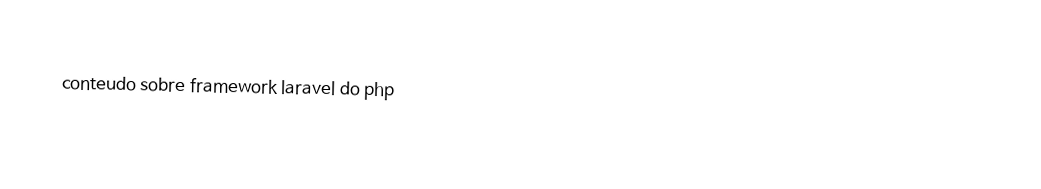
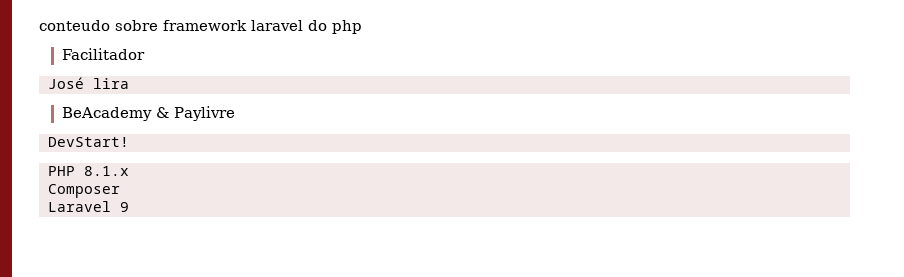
+ Facilitador
+ José lira
+ BeAcademy & Paylivre
+ DevStart!
+ PHP 8.1.x
+ Composer
+ Laravel 9

